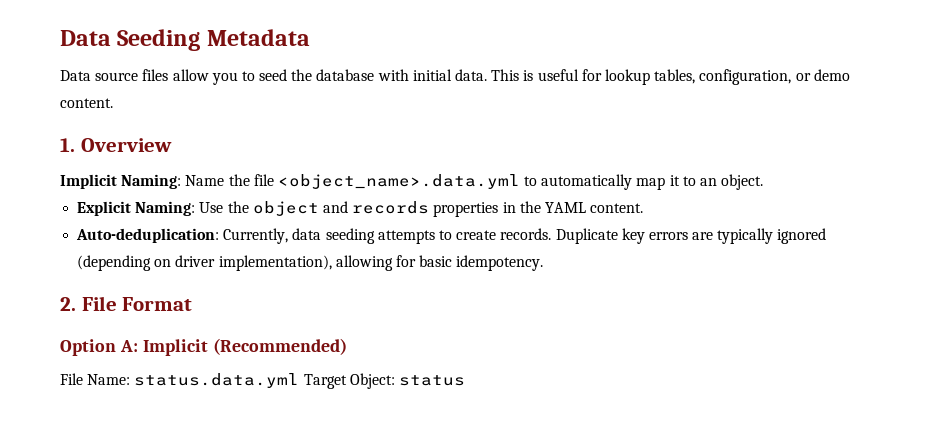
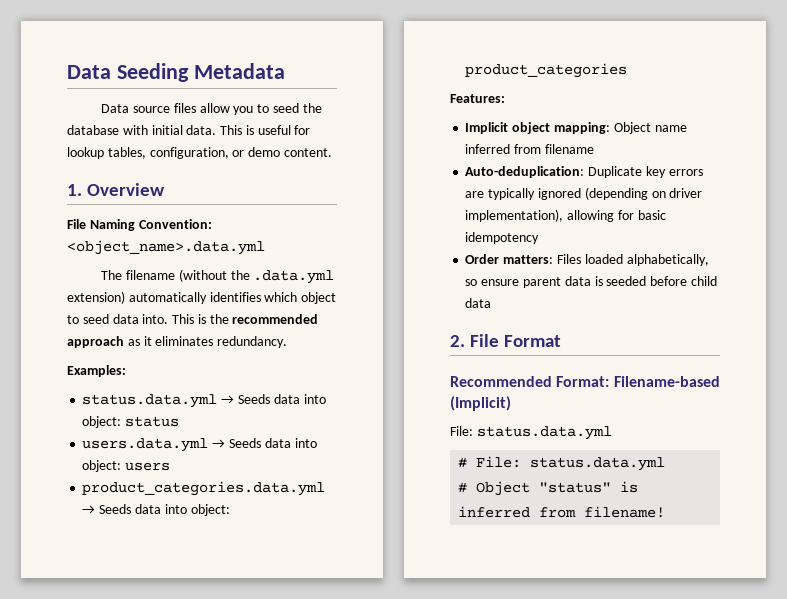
- Implicit Naming: Name the file <object_name>.data.yml to automatically map it to an object.
- Explicit Naming: Use the object and records properties in the YAML content.
- Auto-deduplication: Currently, data seeding attempts to create records. Duplicate key errors are typically ignored (depending on driver implementation), allowing for basic idempotency.
+ File Naming Convention: <object_name>.data.yml
+ The filename (without the .data.yml extension) automatically identifies which object to seed data into. This is the recommended approach as it eliminates redundancy.
+ Examples:
+ status.data.yml → Seeds data into object: status
+ users.data.yml → Seeds data into object: users
+ product_categories.data.yml → Seeds data into object: product_categories
+ Features:
+ Implicit object mapping: Object name inferred from filename
+ Auto-deduplication: Duplicate key errors are typically ignored (depending on driver implementation), allowing for basic idempotency
+ Order matters: Files loaded alphabetically, so ensure parent data is seeded before child data
  2. File Format
- Option A: Implicit (Recommended)
- File Name: status.data.yml Target Object: status
+ Recommended Format: Filename-based (Implicit)
+ File: status.data.yml
+ # File: status.data.yml
+ # Object "status" is inferred from filename!

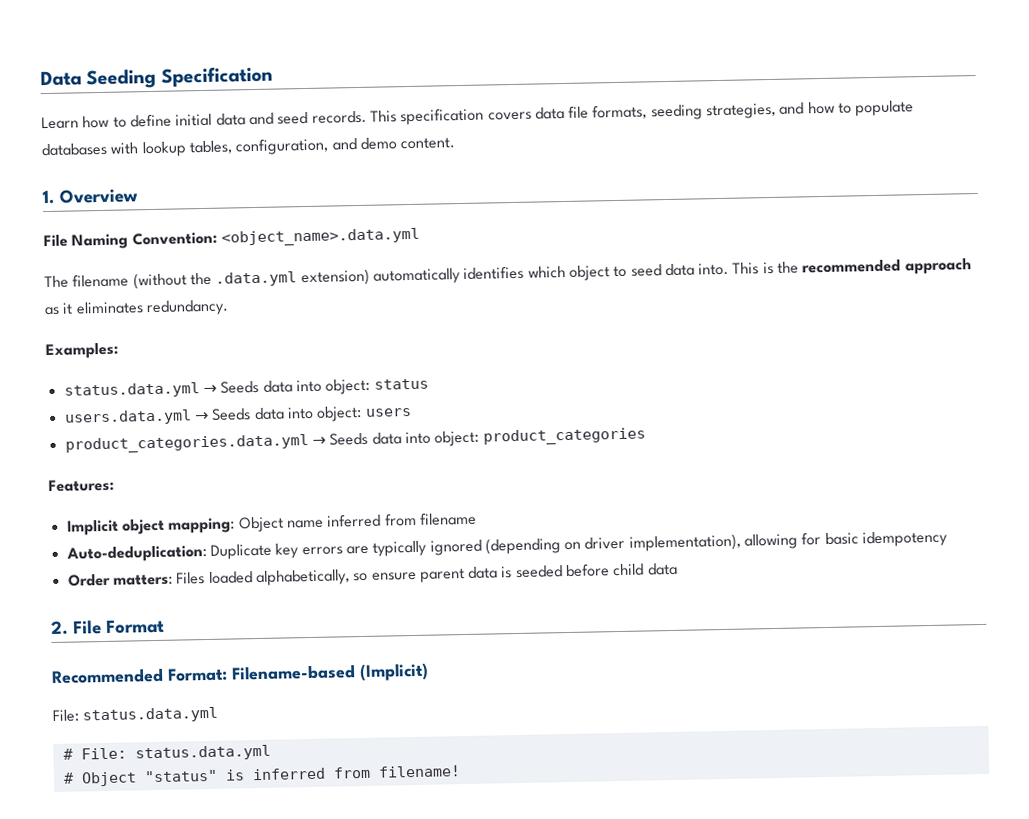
- Data Seeding Metadata
- Data source files allow you to seed the database with initial data. This is useful for lookup tables, configuration, or demo content.
+ Data Seeding Specification
+ Learn how to define initial data and seed records. This specification covers data file formats, seeding strategies, and how to populate databases with lookup tables, configuration, and demo content.

